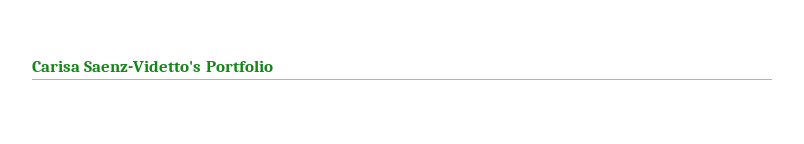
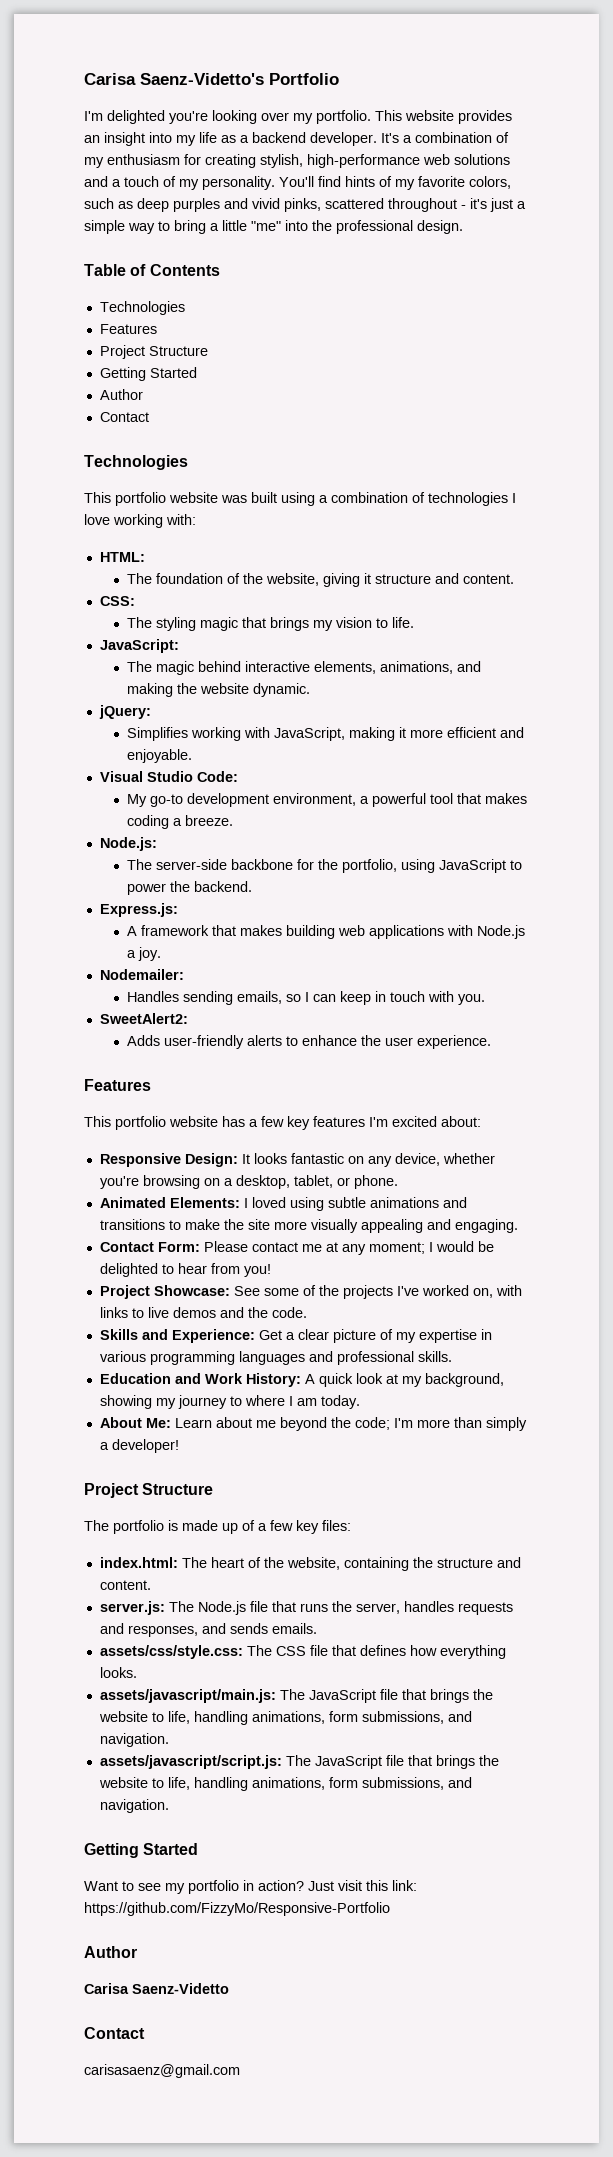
+ I'm delighted you're looking over my portfolio. This website provides an insight into my life as a backend developer. It's a combination of my enthusiasm for creating stylish, high-performance web solutions and a touch of my personality. You'll find hints of my favorite colors, such as deep purples and vivid pinks, scattered throughout - it's just a simple way to bring a little "me" into the professional design.
+ Table of Contents
+ Technologies
+ Features
+ Project Structure
+ Getting Started
+ Author
+ Contact
+ Technologies
+ This portfolio website was built using a combination of technologies I love working with:
+ HTML:
+ The foundation of the website, giving it structure and content.
+ CSS:
+ The styling magic that brings my vision to life.
+ JavaScript:
+ The magic behind interactive elements, animations, and making the website dynamic.
+ jQuery:
+ Simplifies working with JavaScript, making it more efficient and enjoyable.
+ Visual Studio Code:
+ My go-to development environment, a powerful tool that makes coding a breeze.
+ Node.js:
+ The server-side backbone for the portfolio, using JavaScript to power the backend.
+ Express.js:
+ A framework that makes building web applications with Node.js a joy.
+ Nodemailer:
+ Handles sending emails, so I can keep in touch with you.
+ SweetAlert2:
+ Adds user-friendly alerts to enhance the user experience.
+ Features
+ This portfolio website has a few key features I'm excited about:
+ Responsive Design: It looks fantastic on any device, whether you're browsing on a desktop, tablet, or phone.
+ Animated Elements: I loved using subtle animations and transitions to make the site more visually appealing and engaging.
+ Contact Form: Please contact me at any moment; I would be delighted to hear from you!
+ Project Showcase: See some of the projects I've worked on, with links to live demos and the code.
+ Skills and Experience: Get a clear picture of my expertise in various programming languages and professional skills.
+ Education and Work History: A quick look at my background, showing my journey to where I am today.
+ About Me: Learn about me beyond the code; I'm more than simply a developer!
+ Project Structure
+ The portfolio is made up of a few key files:
+ index.html: The heart of the website, containing the structure and content.
+ server.js: The Node.js file that runs the server, handles requests and responses, and sends emails.
+ assets/css/style.css: The CSS file that defines how everything looks.
+ assets/javascript/main.js: The JavaScript file that brings the website to life, handling animations, form submissions, and navigation.
+ assets/javascript/script.js: The JavaScript file that brings the website to life, handling animations, form submissions, and navigation.
+ Getting Started
+ Want to see my portfolio in action? Just visit this link: https://github.com/FizzyMo/Responsive-Portfolio
+ Author
+ Carisa Saenz-Videtto
+ Contact
+ carisasaenz@gmail.com

